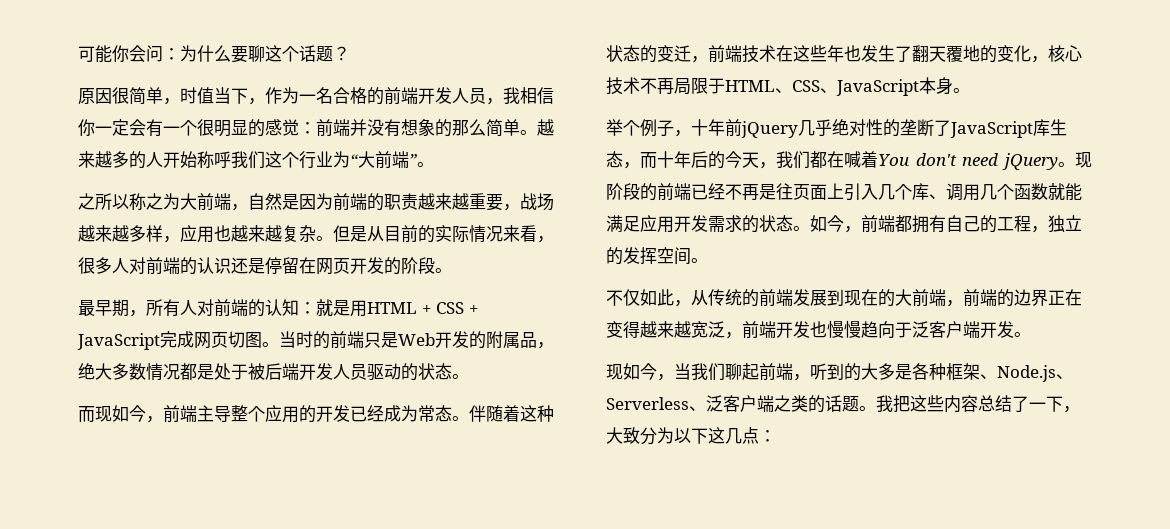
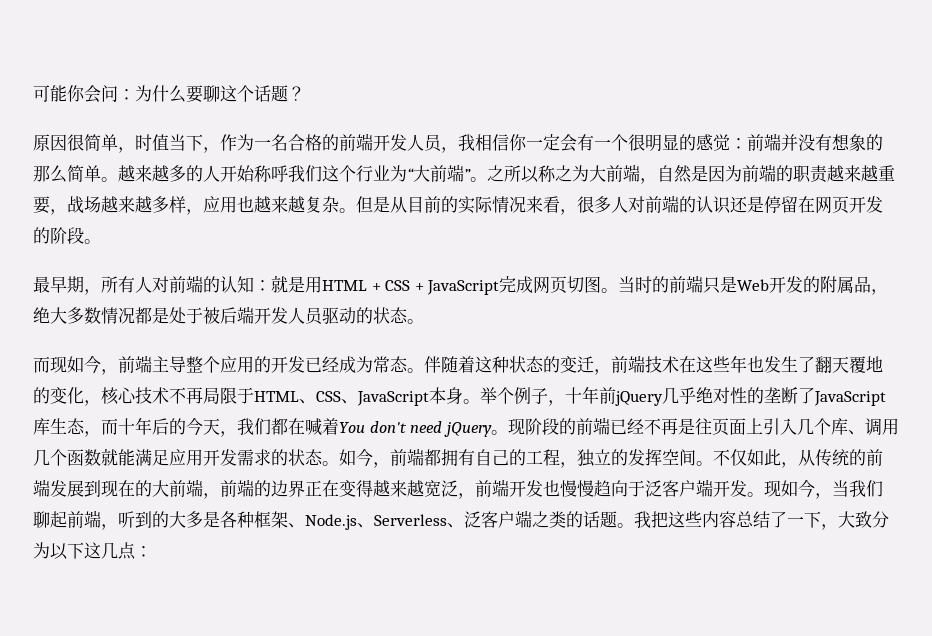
- 越来越多的人开始称呼我们这个行业为“大前端”。
- 之所以称之为大前端，自然是因为前端的职责越来越重要，战场越来越多样，应用也越来越复杂。
+ 越来越多的人开始称呼我们这个行业为“大前端”。之所以称之为大前端，自然是因为前端的职责越来越重要，战场越来越多样，应用也越来越复杂。
- 伴随着这种状态的变迁，前端技术在这些年也发生了翻天覆地的变化，核心技术不再局限于HTML、CSS、JavaScript本身。
- 举个例子，十年前jQuery几乎绝对性的垄断了JavaScript库生态，而十年后的今天，我们都在喊着You don't need jQuery。
+ 伴随着这种状态的变迁，前端技术在这些年也发生了翻天覆地的变化，核心技术不再局限于HTML、CSS、JavaScript本身。举个例子，十年前jQuery几乎绝对性的垄断了JavaScript库生态，而十年后的今天，我们都在喊着You don't need jQuery。
- 如今，前端都拥有自己的工程，独立的发挥空间。
- 不仅如此，从传统的前端发展到现在的大前端，前端的边界正在变得越来越宽泛，前端开发也慢慢趋向于泛客户端开发。
- 现如今，当我们聊起前端，听到的大多是各种框架、Node.js、Serverless、泛客户端之类的话题。
+ 如今，前端都拥有自己的工程，独立的发挥空间。不仅如此，从传统的前端发展到现在的大前端，前端的边界正在变得越来越宽泛，前端开发也慢慢趋向于泛客户端开发。现如今，当我们聊起前端，听到的大多是各种框架、Node.js、Serverless、泛客户端之类的话题。

